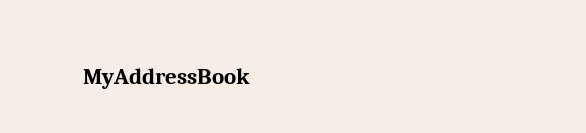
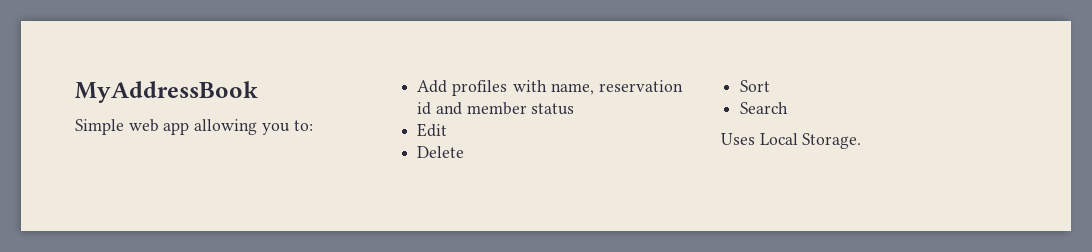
+ Simple web app allowing you to:
+ Add profiles with name, reservation id and member status
+ Edit
+ Delete
+ Sort
+ Search
+ Uses Local Storage.

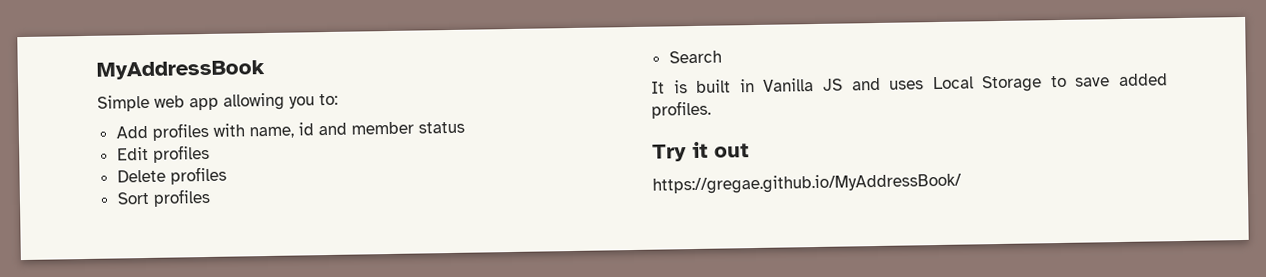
- Add profiles with name, reservation id and member status
+ Add profiles with name, id and member status
- Edit
+ Edit profiles
- Delete
+ Delete profiles
- Sort
+ Sort profiles
- Uses Local Storage.
+ It is built in Vanilla JS and uses Local Storage to save added profiles.
+ Try it out
+ https://gregae.github.io/MyAddressBook/

